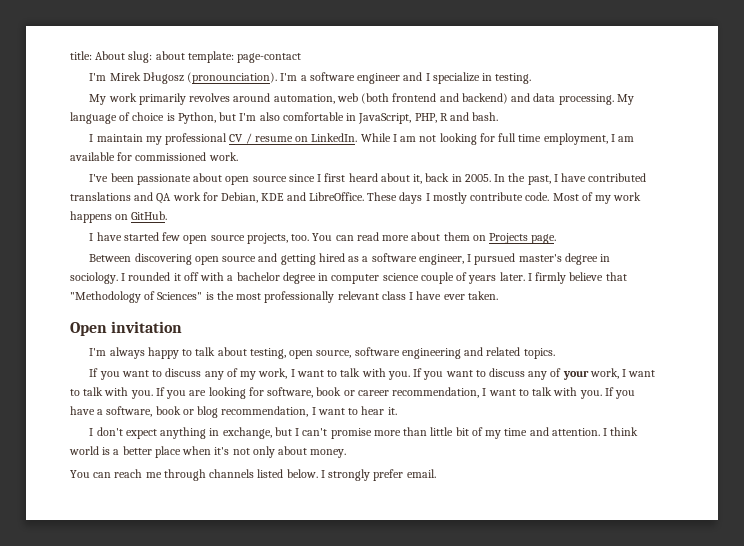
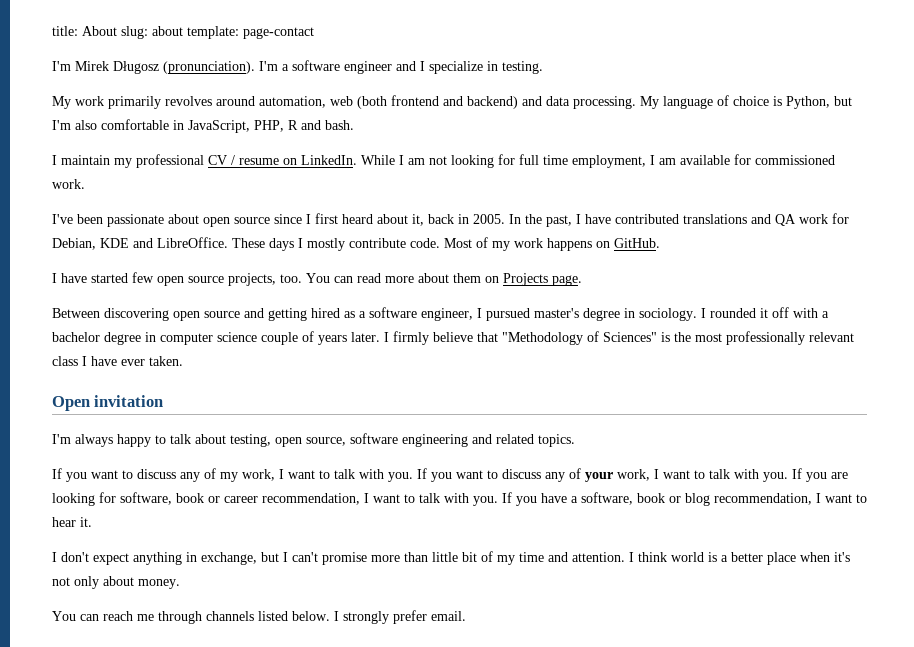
- I'm Mirek Długosz (pronounciation).
+ I'm Mirek Długosz (pronunciation).

